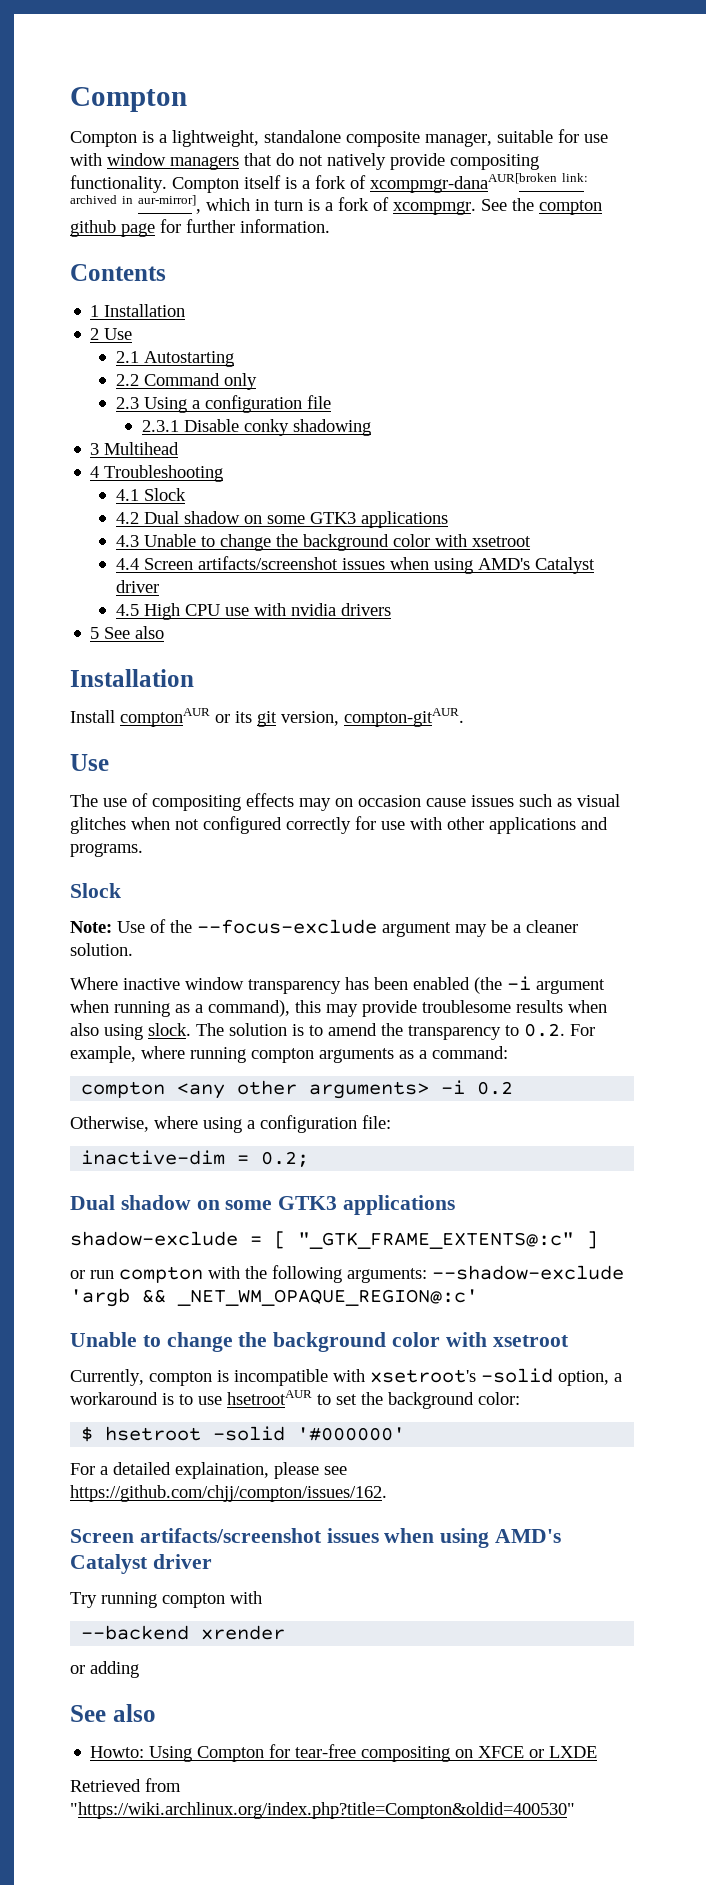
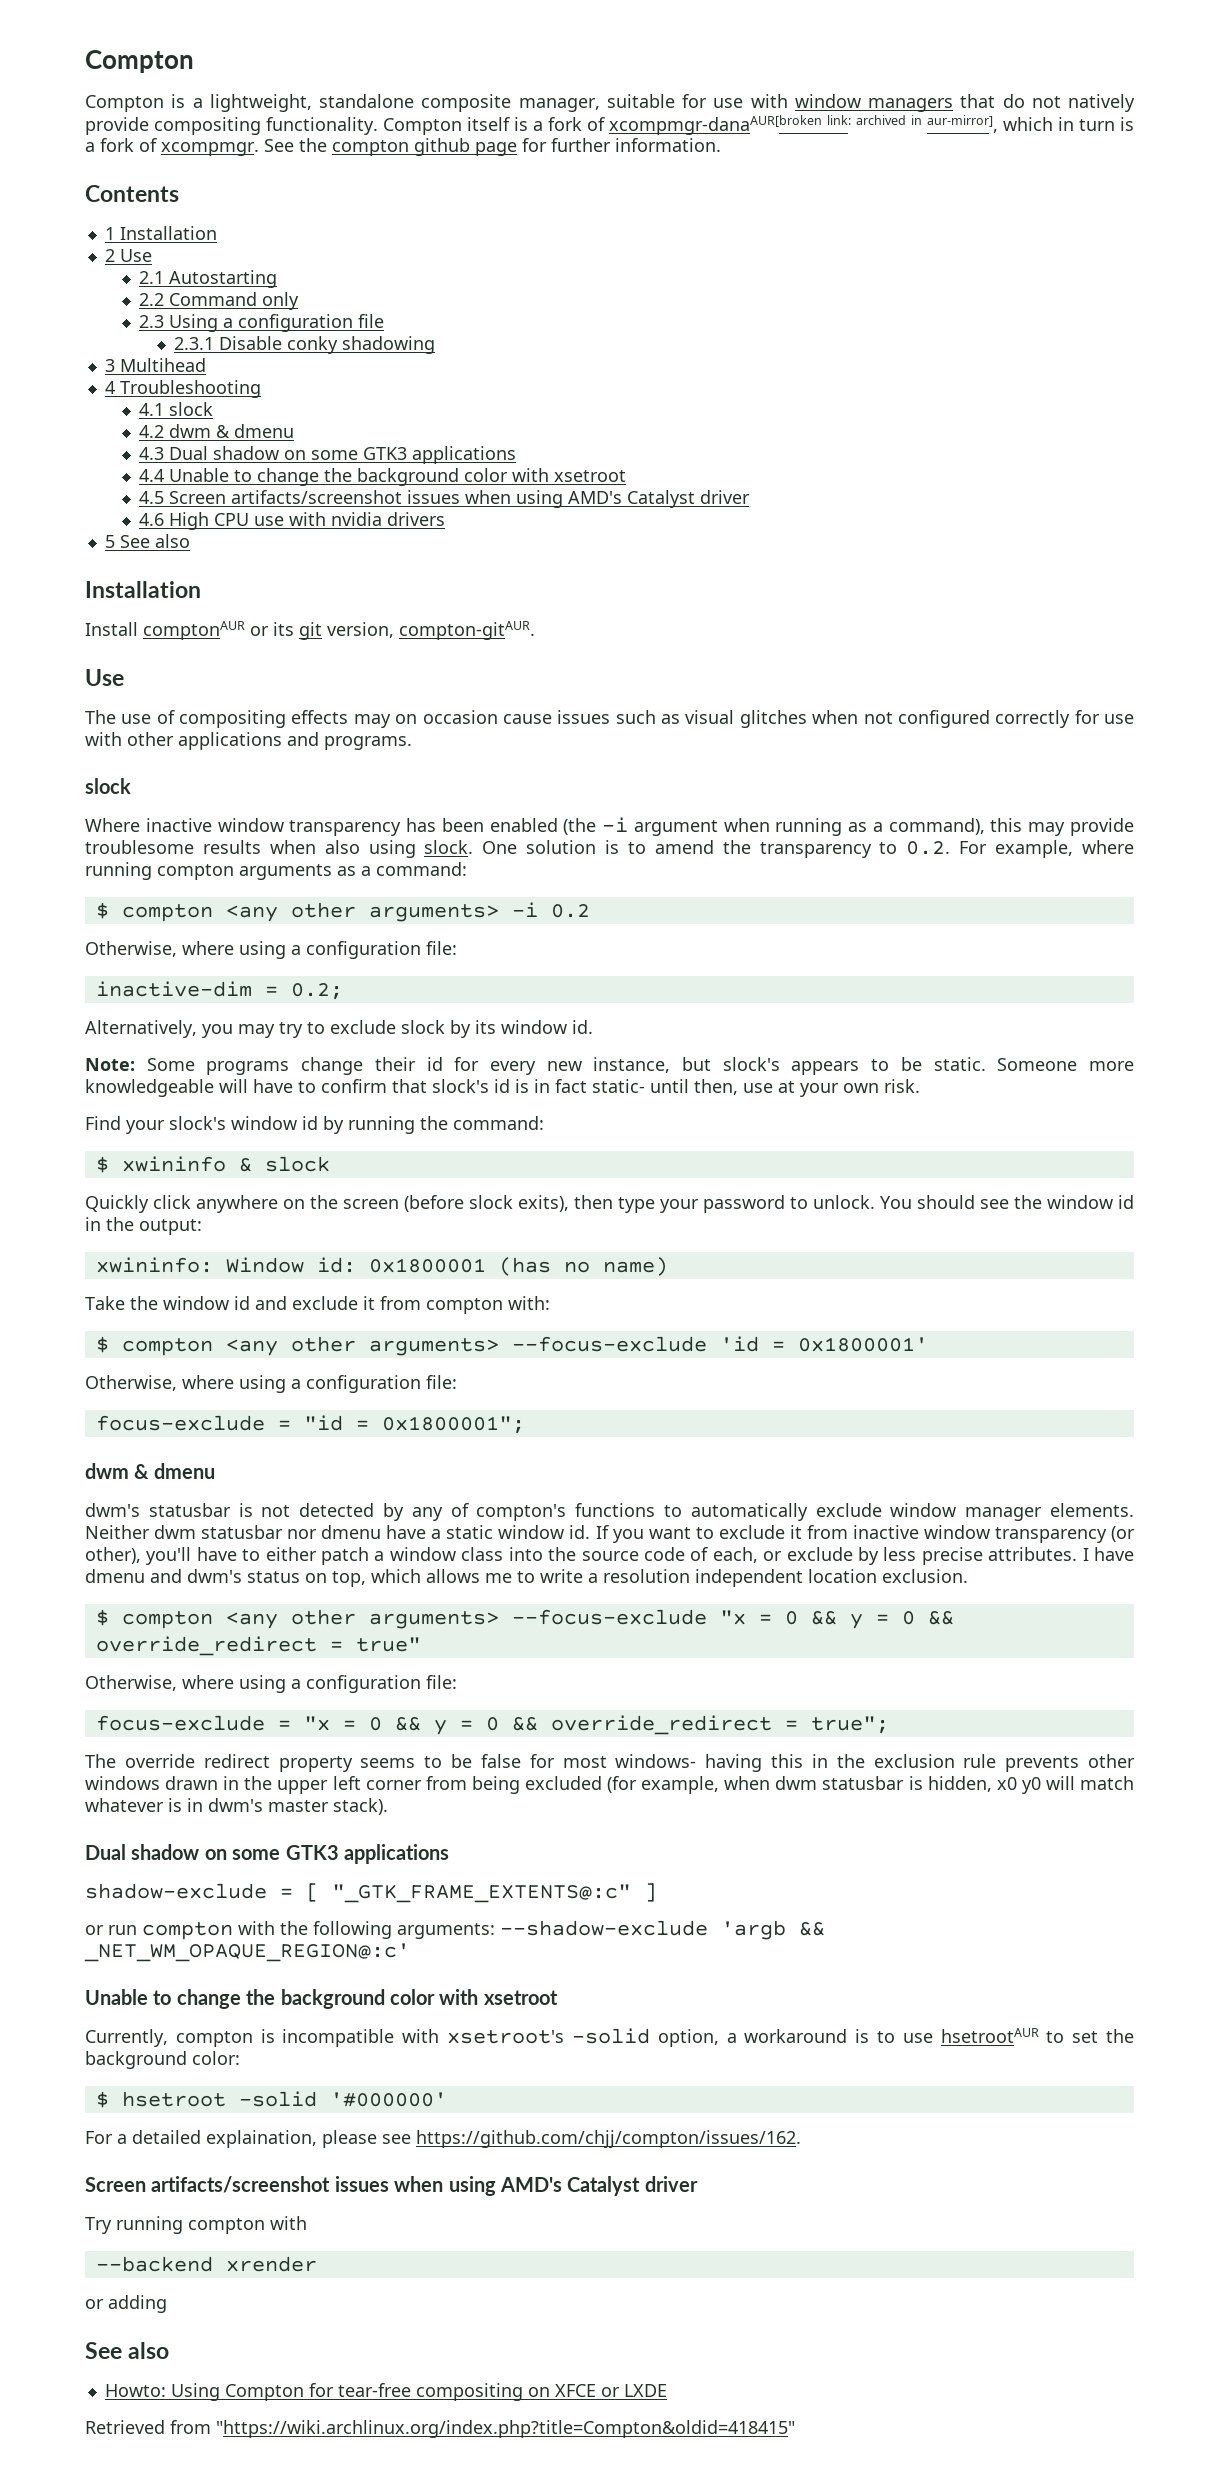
- 4.1 Slock
+ 4.1 slock
- 4.2 Dual shadow on some GTK3 applications
- 4.3 Unable to change the background color with xsetroot
- 4.4 Screen artifacts/screenshot issues when using AMD's Catalyst driver
- 4.5 High CPU use with nvidia drivers
+ 4.2 dwm & dmenu
+ 4.3 Dual shadow on some GTK3 applications
+ 4.4 Unable to change the background color with xsetroot
+ 4.5 Screen artifacts/screenshot issues when using AMD's Catalyst driver
+ 4.6 High CPU use with nvidia drivers
  The use of compositing effects may on occasion cause issues such as visual glitches when not configured correctly for use with other applications and programs.
- Slock
- Note: Use of the --focus-exclude argument may be a cleaner solution.
+ slock
- The solution is to amend the transparency to 0.2. For example, where running compton arguments as a command:
+ One solution is to amend the transparency to 0.2. For example, where running compton arguments as a command:
- compton <any other arguments> -i 0.2
+ $ compton <any other arguments> -i 0.2
+ Alternatively, you may try to exclude slock by its window id.
+ Note: Some programs change their id for every new instance, but slock's appears to be static. Someone more knowledgeable will have to confirm that slock's id is in fact static- until then, use at your own risk.
+ Find your slock's window id by running the command:
+ $ xwininfo & slock
+ Quickly click anywhere on the screen (before slock exits), then type your password to unlock. You should see the window id in the output:
+ xwininfo: Window id: 0x1800001 (has no name)
+ Take the window id and exclude it from compton with:
+ $ compton <any other arguments> --focus-exclude 'id = 0x1800001'
+ Otherwise, where using a configuration file:
+ focus-exclude = "id = 0x1800001";
+ dwm & dmenu
+ dwm's statusbar is not detected by any of compton's functions to automatically exclude window manager elements. Neither dwm statusbar nor dmenu have a static window id. If you want to exclude it from inactive window transparency (or other), you'll have to either patch a window class into the source code of each, or exclude by less precise attributes. I have dmenu and dwm's status on top, which allows me to write a resolution independent location exclusion.
+ $ compton <any other arguments> --focus-exclude "x = 0 && y = 0 && override_redirect = true"
+ Otherwise, where using a configuration file:
+ focus-exclude = "x = 0 && y = 0 && override_redirect = true";
+ The override redirect property seems to be false for most windows- having this in the exclusion rule prevents other windows drawn in the upper left corner from being excluded (for example, when dwm statusbar is hidden, x0 y0 will match whatever is in dwm's master stack).
- Retrieved from "https://wiki.archlinux.org/index.php?title=Compton&oldid=400530"
+ Retrieved from "https://wiki.archlinux.org/index.php?title=Compton&oldid=418415"

